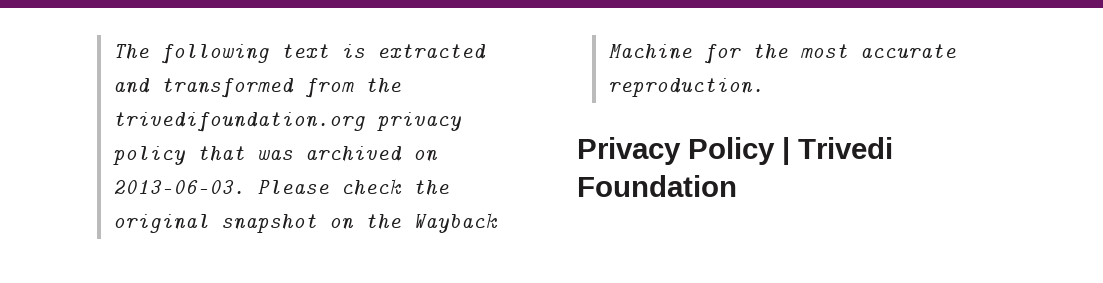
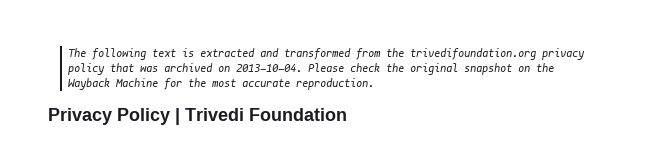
- The following text is extracted and transformed from the trivedifoundation.org privacy policy that was archived on 2013-06-03.
+ The following text is extracted and transformed from the trivedifoundation.org privacy policy that was archived on 2013-10-04.

